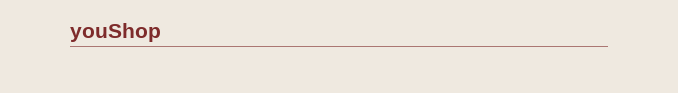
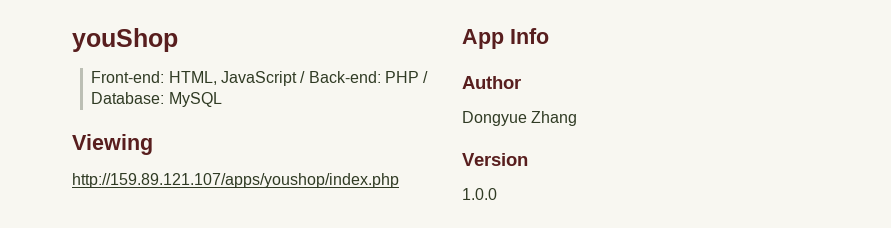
+ Front-end: HTML, JavaScript / Back-end: PHP / Database: MySQL
+ Viewing
+ http://159.89.121.107/apps/youshop/index.php
+ App Info
+ Author
+ Dongyue Zhang
+ Version
+ 1.0.0

